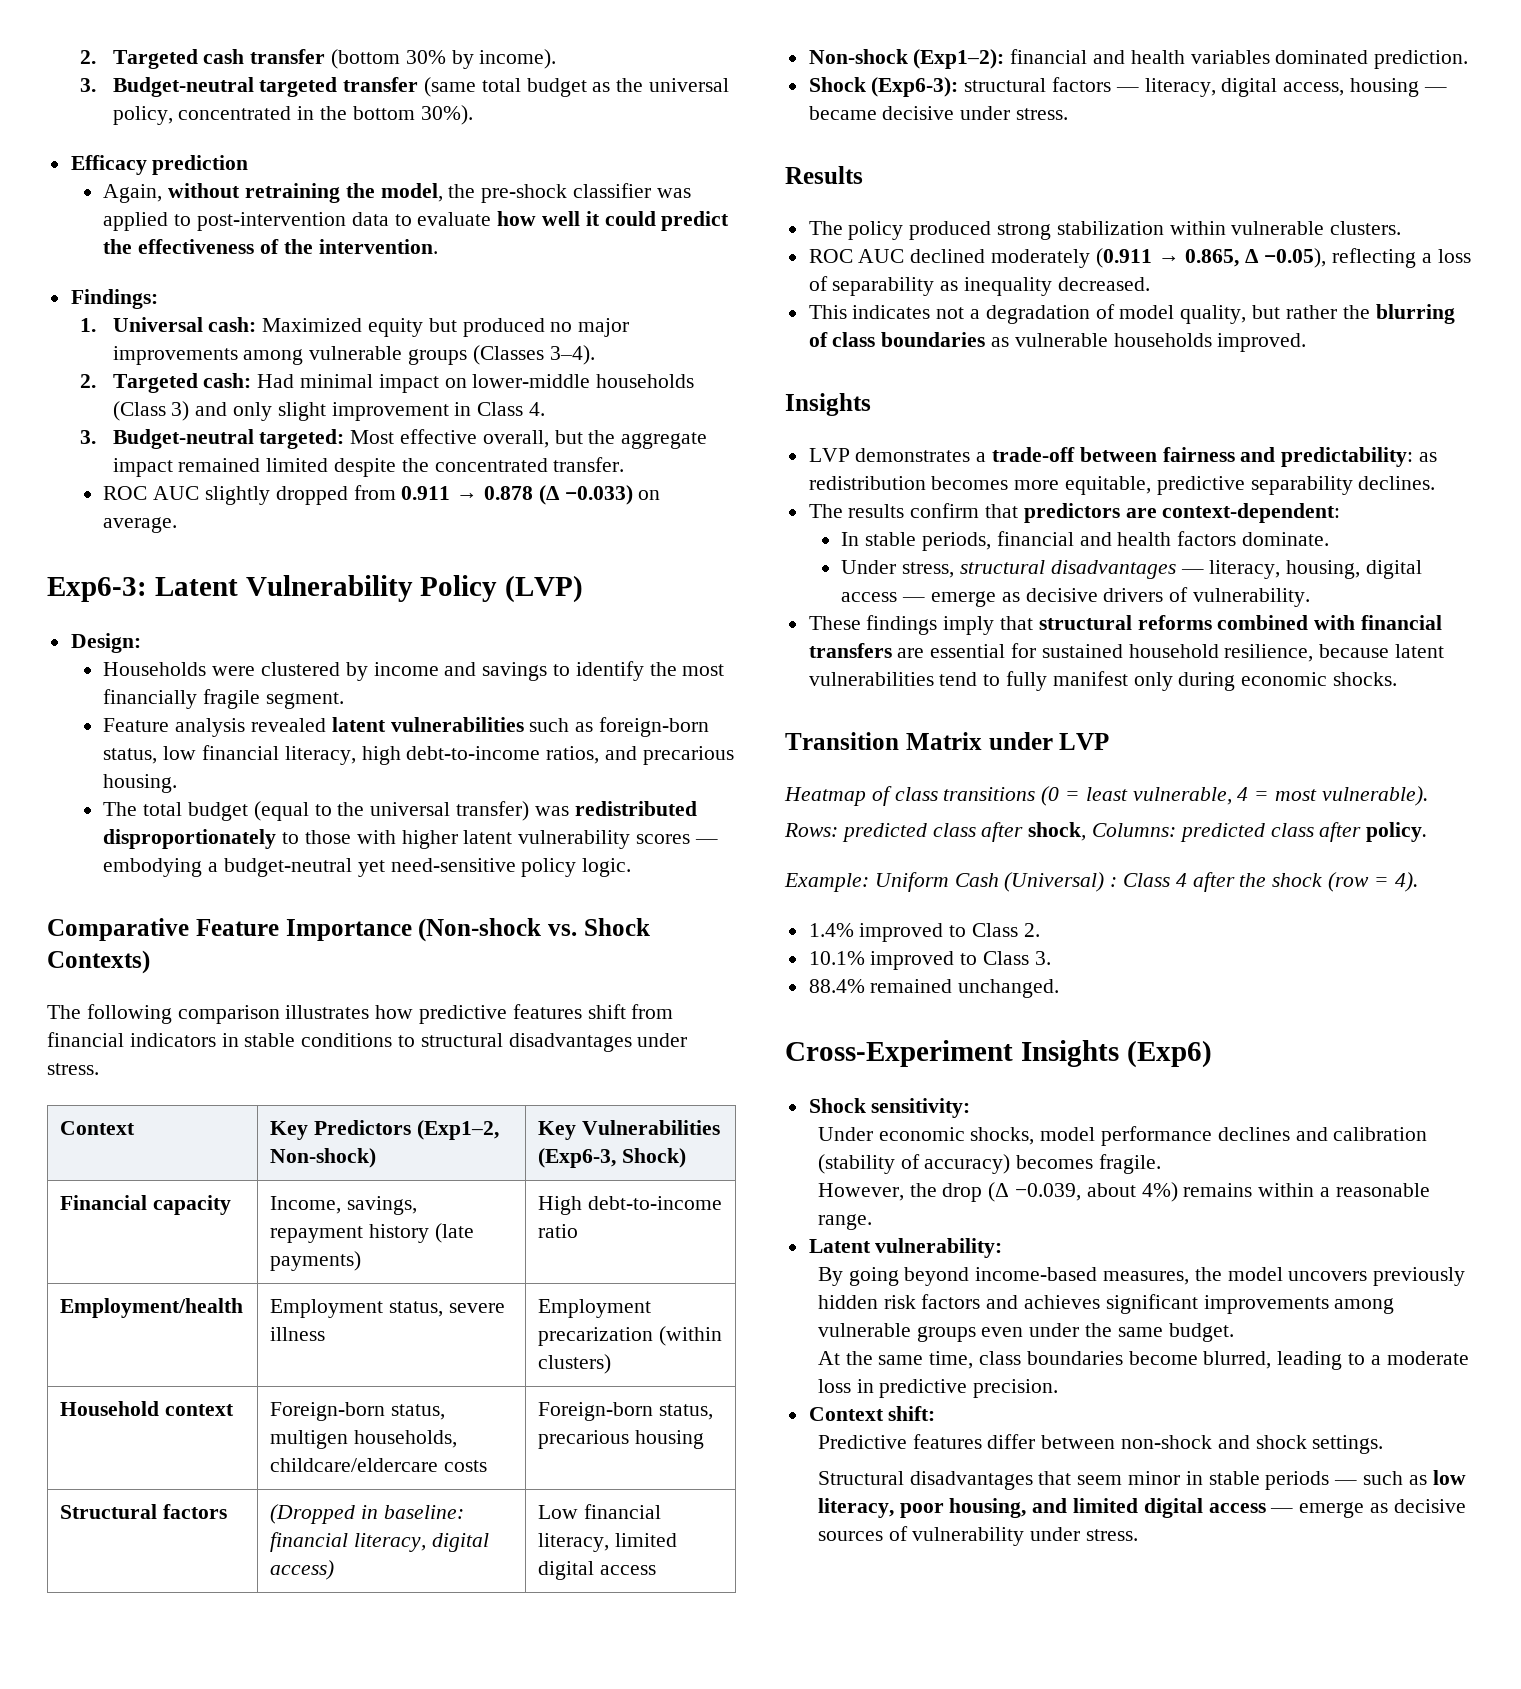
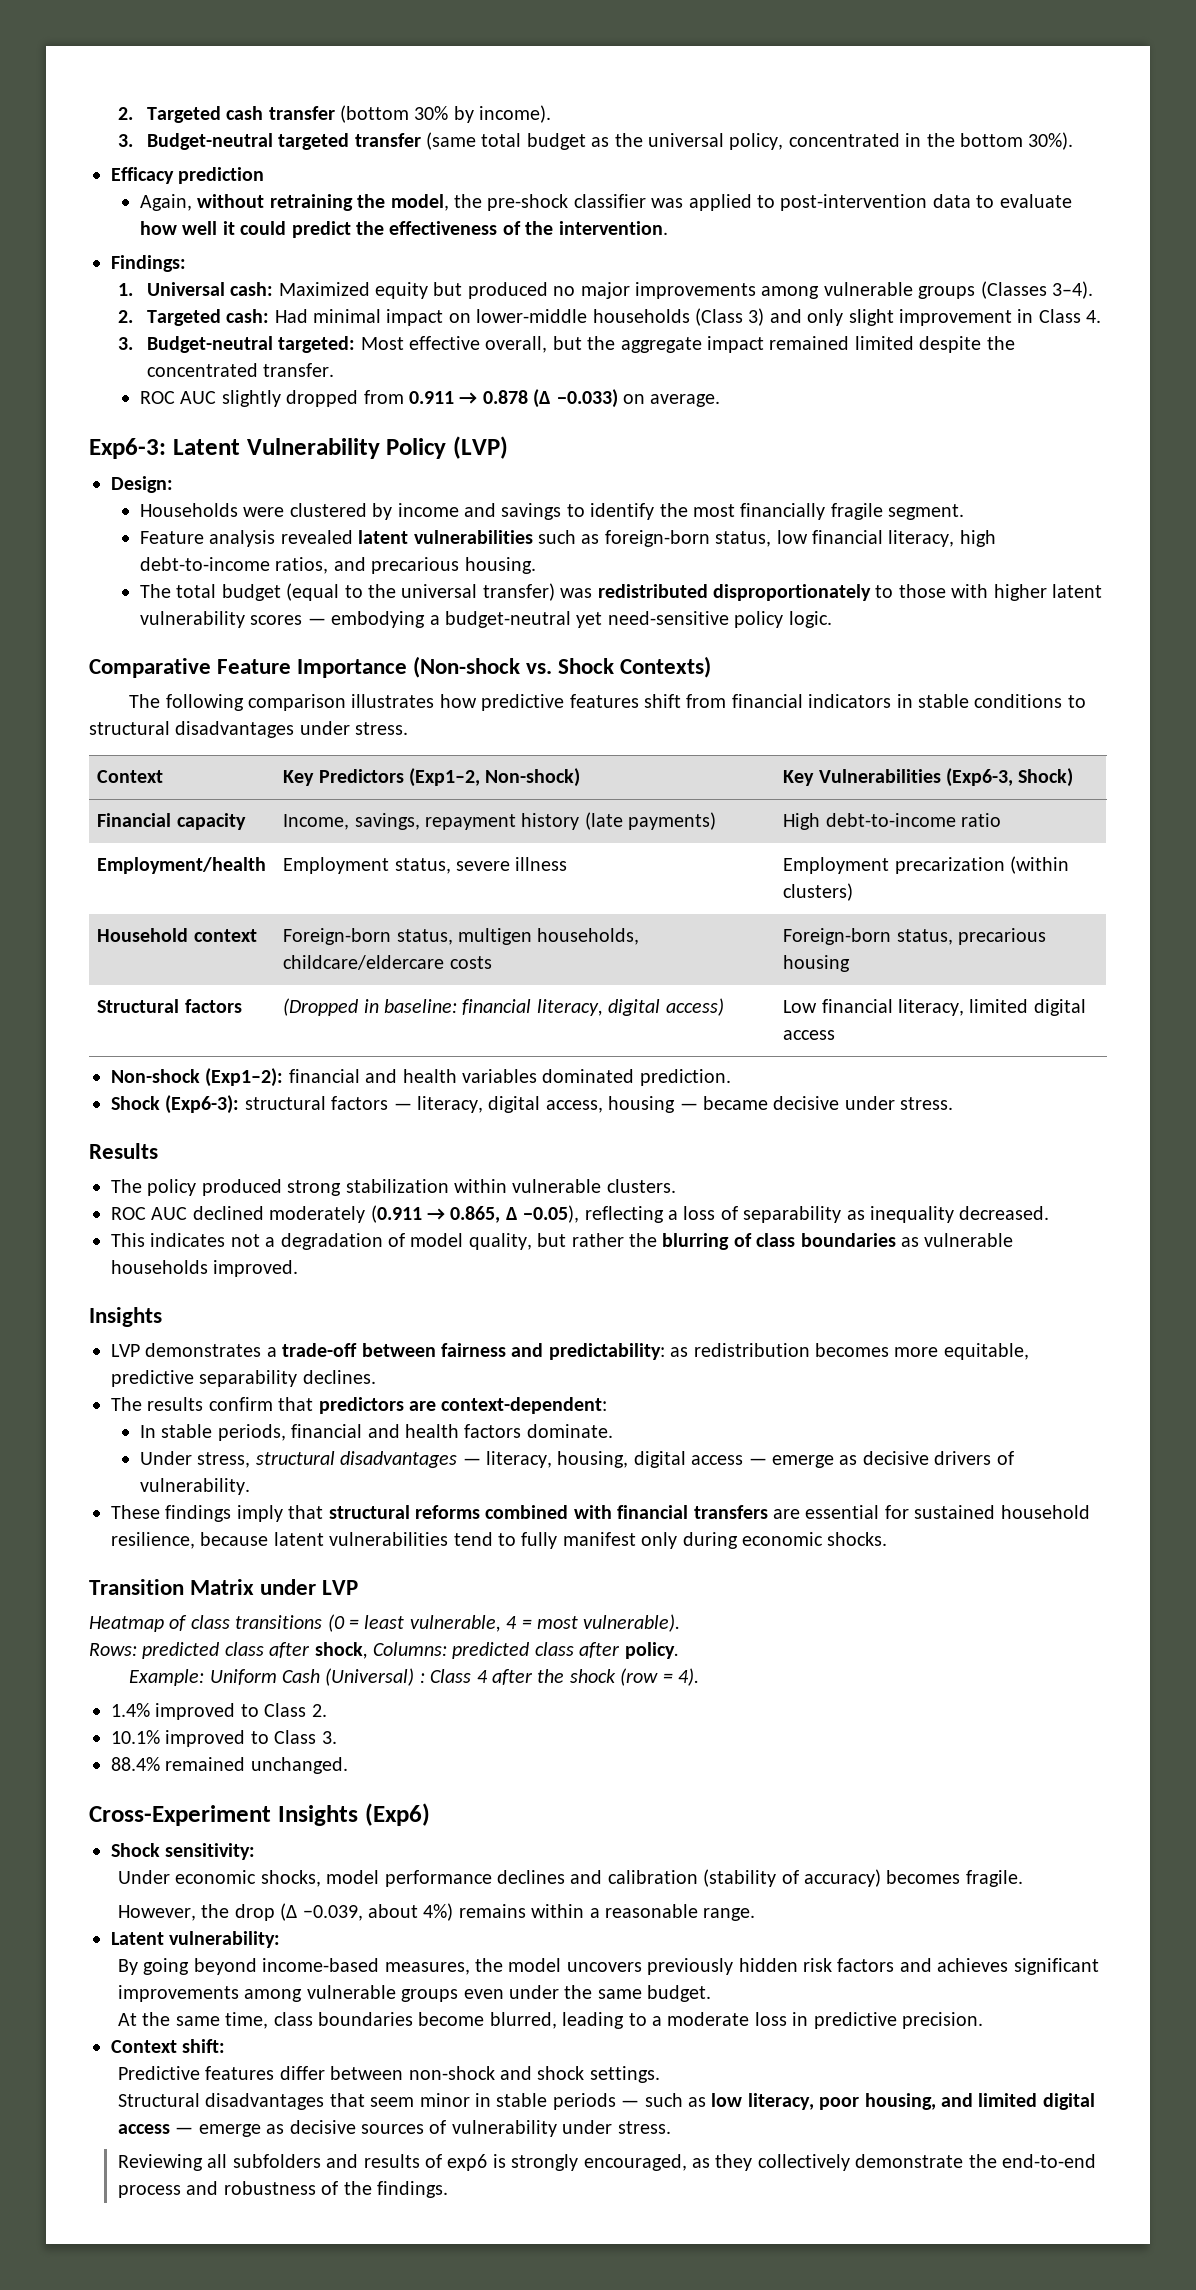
+ Reviewing all subfolders and results of exp6 is strongly encouraged, as they collectively demonstrate the end-to-end process and robustness of the findings.

